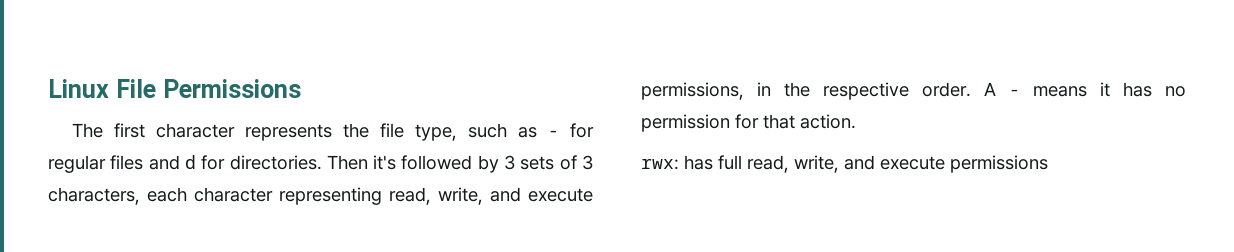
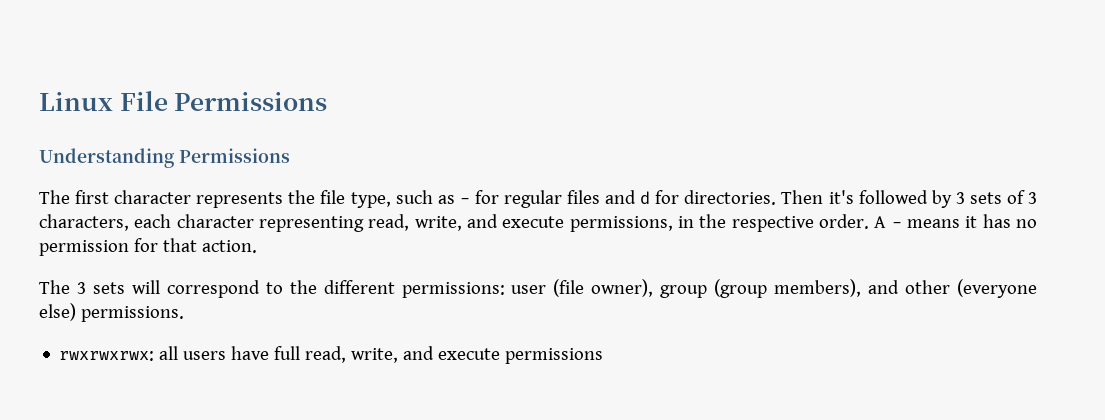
+ Understanding Permissions
- rwx: has full read, write, and execute permissions
+ The 3 sets will correspond to the different permissions: user (file owner), group (group members), and other (everyone else) permissions.
+ rwxrwxrwx: all users have full read, write, and execute permissions

